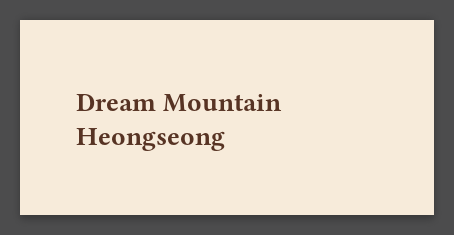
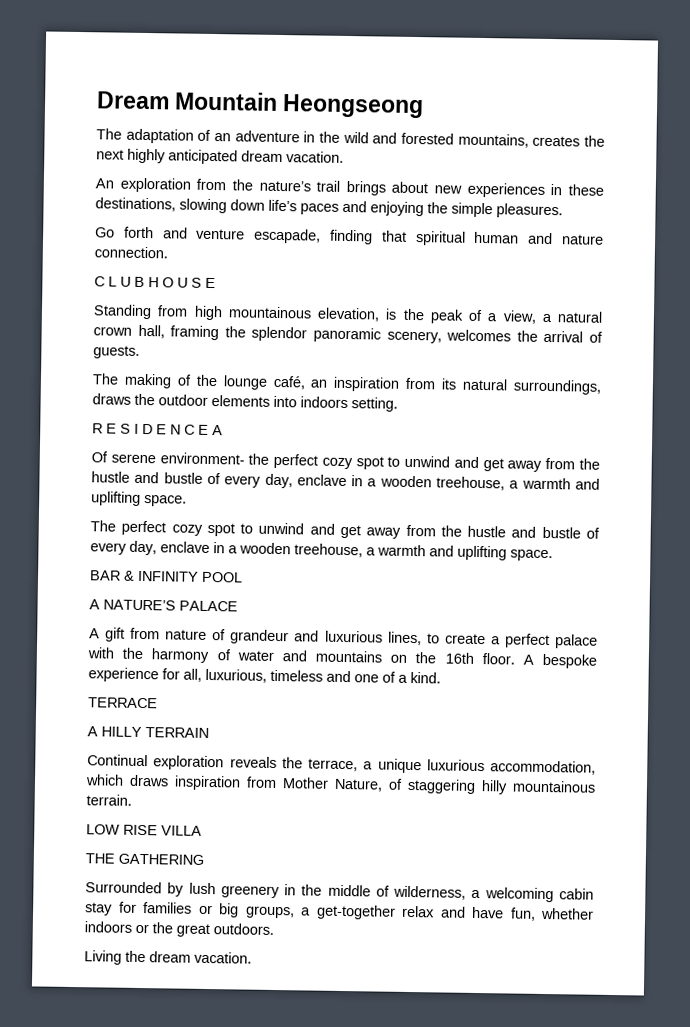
+ The adaptation of an adventure in the wild and forested mountains, creates the next highly anticipated dream vacation.
+ An exploration from the nature’s trail brings about new experiences in these destinations, slowing down life’s paces and enjoying the simple pleasures.
+ Go forth and venture escapade, finding that spiritual human and nature connection.
+ C L U B H O U S E
+ Standing from high mountainous elevation, is the peak of a view, a natural crown hall, framing the splendor panoramic scenery, welcomes the arrival of guests.
+ The making of the lounge café, an inspiration from its natural surroundings, draws the outdoor elements into indoors setting.
+ R E S I D E N C E A
+ Of serene environment- the perfect cozy spot to unwind and get away from the hustle and bustle of every day, enclave in a wooden treehouse, a warmth and uplifting space.
+ The perfect cozy spot to unwind and get away from the hustle and bustle of every day, enclave in a wooden treehouse, a warmth and uplifting space.
+ BAR & INFINITY POOL
+ A NATURE’S PALACE
+ A gift from nature of grandeur and luxurious lines, to create a perfect palace with the harmony of water and mountains on the 16th floor. A bespoke experience for all, luxurious, timeless and one of a kind.
+ TERRACE
+ A HILLY TERRAIN
+ Continual exploration reveals the terrace, a unique luxurious accommodation, which draws inspiration from Mother Nature, of staggering hilly mountainous terrain.
+ LOW RISE VILLA
+ THE GATHERING
+ Surrounded by lush greenery in the middle of wilderness, a welcoming cabin stay for families or big groups, a get-together relax and have fun, whether indoors or the great outdoors.
+ Living the dream vacation.

